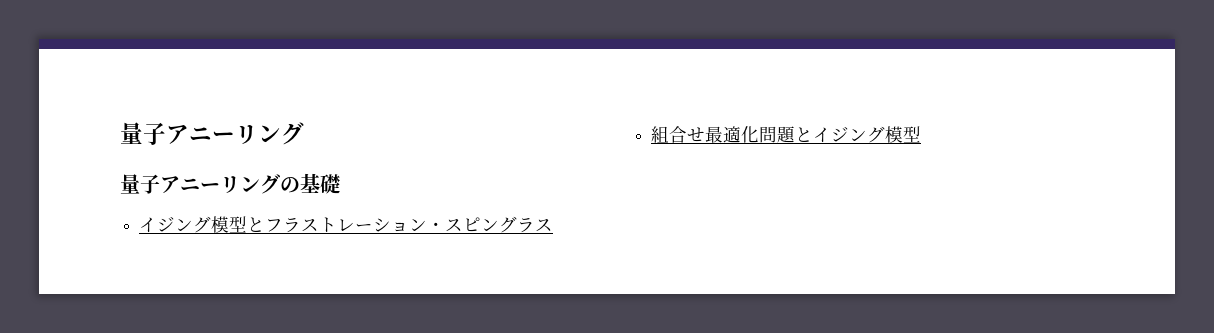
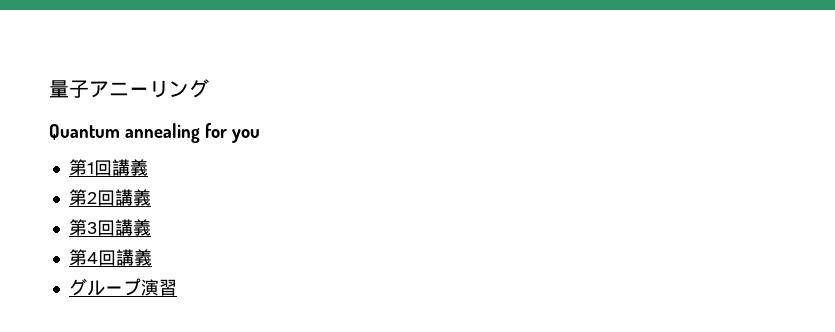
- 量子アニーリングの基礎
- イジング模型とフラストレーション・スピングラス
- 組合せ最適化問題とイジング模型
+ Quantum annealing for you
+ 第1回講義
+ 第2回講義
+ 第3回講義
+ 第4回講義
+ グループ演習

